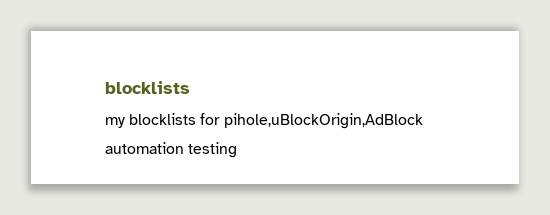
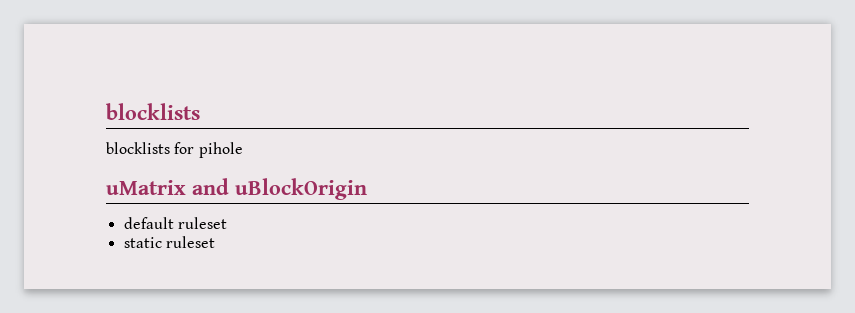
- my blocklists for pihole,uBlockOrigin,AdBlock
- automation testing
+ blocklists for pihole
+ uMatrix and uBlockOrigin
+ default ruleset
+ static ruleset

